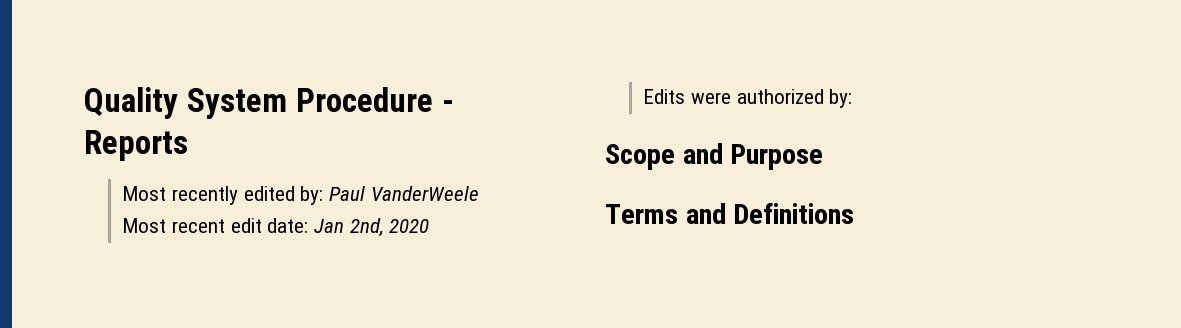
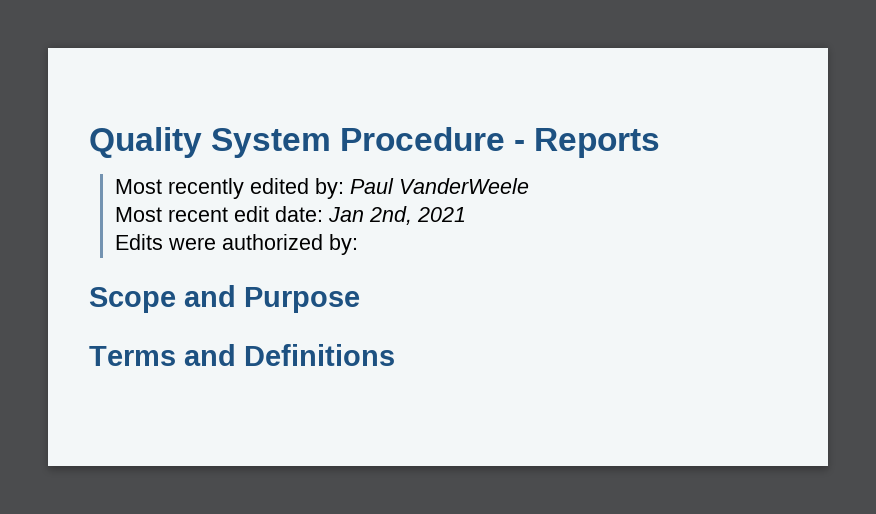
- Most recent edit date: Jan 2nd, 2020
+ Most recent edit date: Jan 2nd, 2021

